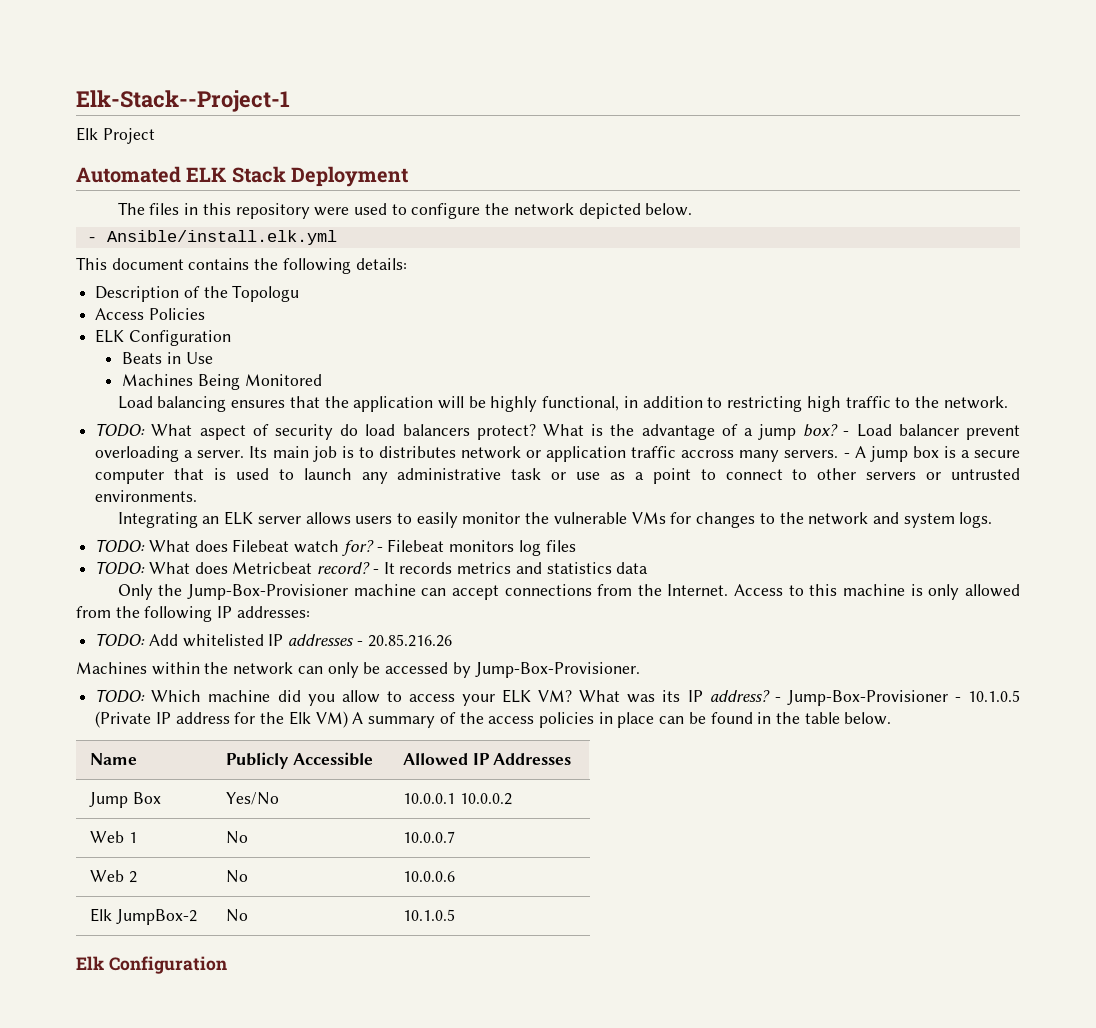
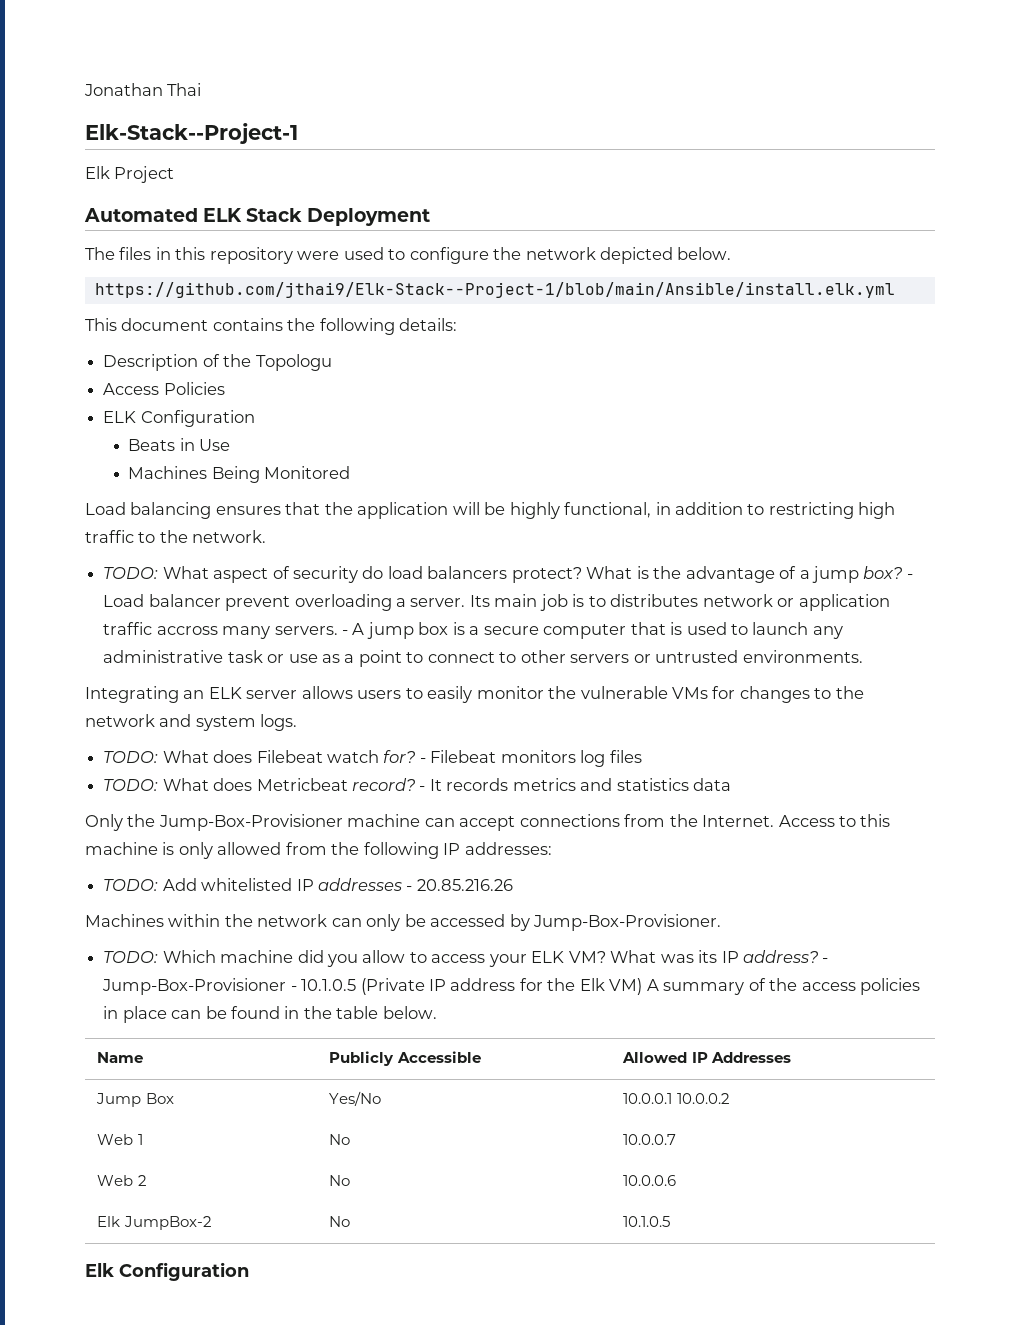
+ Jonathan Thai
- - Ansible/install.elk.yml
+ https://github.com/jthai9/Elk-Stack--Project-1/blob/main/Ansible/install.elk.yml

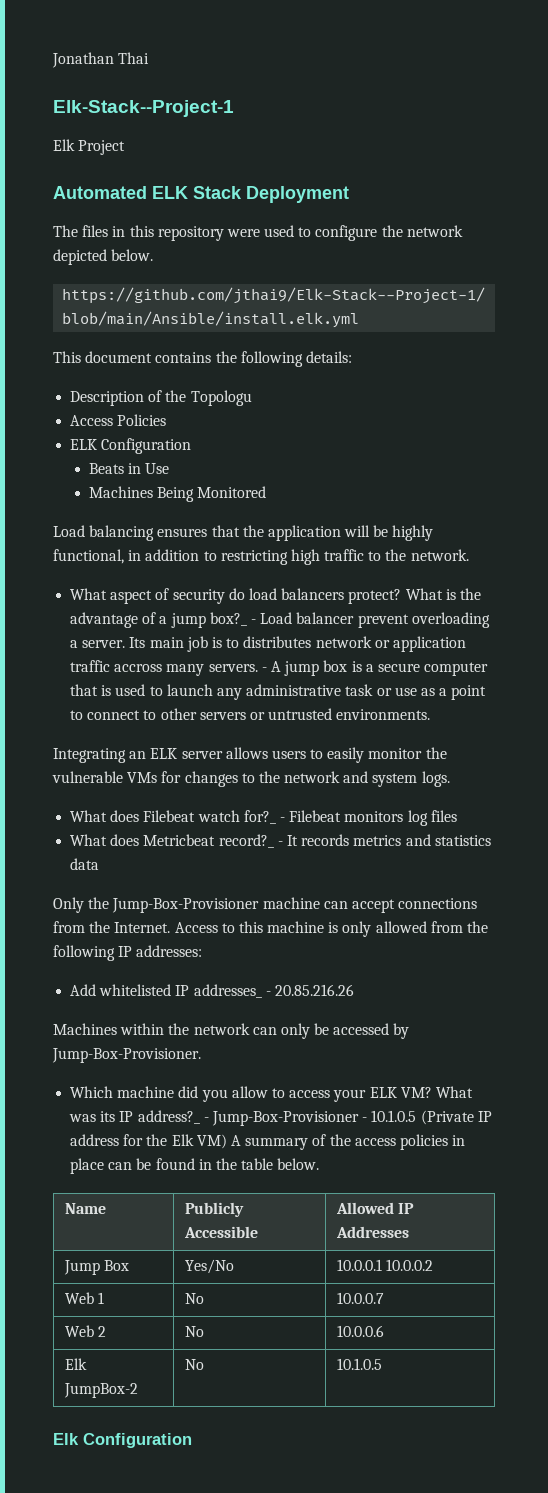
- TODO: What aspect of security do load balancers protect?
+ What aspect of security do load balancers protect?
- What is the advantage of a jump box? - Load balancer prevent overloading a server.
+ What is the advantage of a jump box?_ - Load balancer prevent overloading a server.
- TODO: What does Filebeat watch for? - Filebeat monitors log files
+ What does Filebeat watch for?_ - Filebeat monitors log files
- TODO: What does Metricbeat record? - It records metrics and statistics data
+ What does Metricbeat record?_ - It records metrics and statistics data
- TODO: Add whitelisted IP addresses - 20.85.216.26
+ Add whitelisted IP addresses_ - 20.85.216.26
- TODO: Which machine did you allow to access your ELK VM?
+ Which machine did you allow to access your ELK VM?
- What was its IP address? - Jump-Box-Provisioner - 10.1.0.5 (Private IP address for the Elk VM) A summary of the access policies in place can be found in the table below.
+ What was its IP address?_ - Jump-Box-Provisioner - 10.1.0.5 (Private IP address for the Elk VM) A summary of the access policies in place can be found in the table below.

